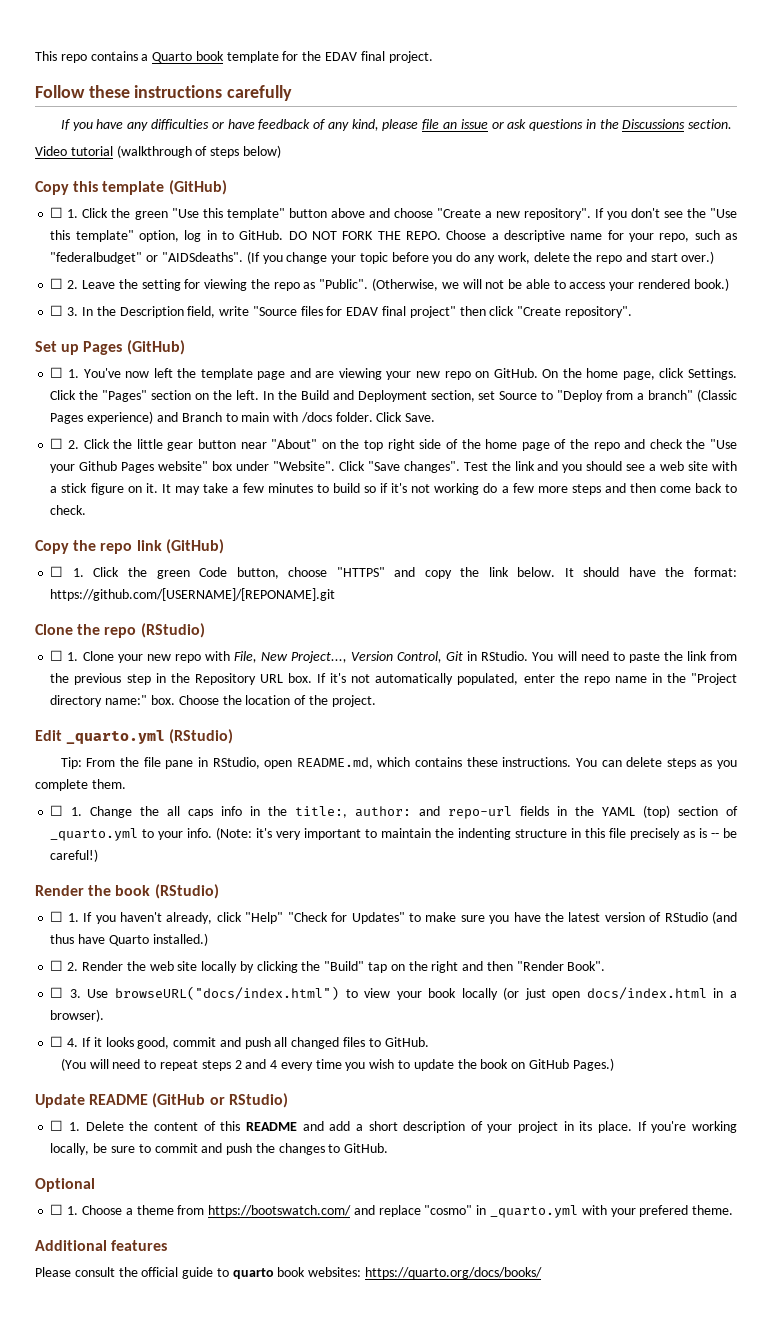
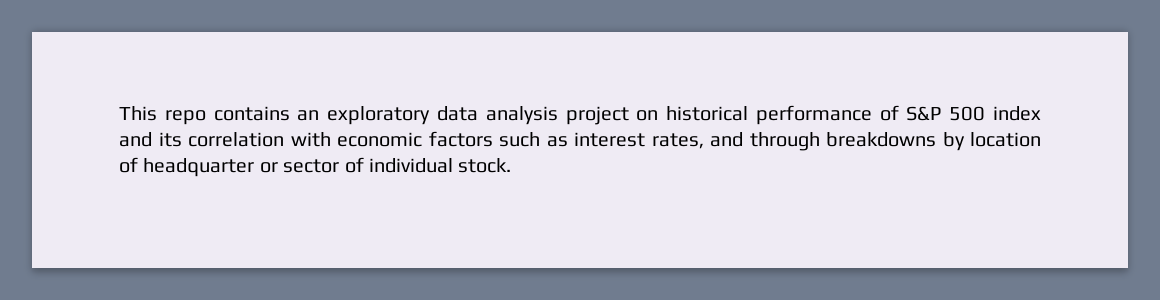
- This repo contains a Quarto book template for the EDAV final project.
- Follow these instructions carefully
- If you have any difficulties or have feedback of any kind, please file an issue or ask questions in the Discussions section.
- Video tutorial (walkthrough of steps below)
- Copy this template (GitHub)
- ☐ 1. Click the green "Use this template" button above and choose "Create a new repository". If you don't see the "Use this template" option, log in to GitHub. DO NOT FORK THE REPO. Choose a descriptive name for your repo, such as "federalbudget" or "AIDSdeaths". (If you change your topic before you do any work, delete the repo and start over.)
- ☐ 2. Leave the setting for viewing the repo as "Public". (Otherwise, we will not be able to access your rendered book.)
- ☐ 3. In the Description field, write "Source files for EDAV final project" then click "Create repository".
- Set up Pages (GitHub)
- ☐ 1. You've now left the template page and are viewing your new repo on GitHub. On the home page, click Settings. Click the "Pages" section on the left. In the Build and Deployment section, set Source to "Deploy from a branch" (Classic Pages experience) and Branch to main with /docs folder. Click Save.
- ☐ 2. Click the little gear button near "About" on the top right side of the home page of the repo and check the "Use your Github Pages website" box under "Website". Click "Save changes". Test the link and you should see a web site with a stick figure on it. It may take a few minutes to build so if it's not working do a few more steps and then come back to check.
- Copy the repo link (GitHub)
- ☐ 1. Click the green Code button, choose "HTTPS" and copy the link below. It should have the format: https://github.com/[USERNAME]/[REPONAME].git
- Clone the repo (RStudio)
- ☐ 1. Clone your new repo with File, New Project..., Version Control, Git in RStudio. You will need to paste the link from the previous step in the Repository URL box. If it's not automatically populated, enter the repo name in the "Project directory name:" box. Choose the location of the project.
- Edit _quarto.yml (RStudio)
- Tip: From the file pane in RStudio, open README.md, which contains these instructions. You can delete steps as you complete them.
- ☐ 1. Change the all caps info in the title:, author: and repo-url fields in the YAML (top) section of _quarto.yml to your info. (Note: it's very important to maintain the indenting structure in this file precisely as is -- be careful!)
- Render the book (RStudio)
- ☐ 1. If you haven't already, click "Help" "Check for Updates" to make sure you have the latest version of RStudio (and thus have Quarto installed.)
- ☐ 2. Render the web site locally by clicking the "Build" tap on the right and then "Render Book".
- ☐ 3. Use browseURL("docs/index.html") to view your book locally (or just open docs/index.html in a browser).
- ☐ 4. If it looks good, commit and push all changed files to GitHub.
- (You will need to repeat steps 2 and 4 every time you wish to update the book on GitHub Pages.)
- Update README (GitHub or RStudio)
- ☐ 1. Delete the content of this README and add a short description of your project in its place. If you're working locally, be sure to commit and push the changes to GitHub.
- Optional
- ☐ 1. Choose a theme from https://bootswatch.com/ and replace "cosmo" in _quarto.yml with your prefered theme.
- Additional features
- Please consult the official guide to quarto book websites: https://quarto.org/docs/books/
+ This repo contains an exploratory data analysis project on historical performance of S&P 500 index and its correlation with economic factors such as interest rates, and through breakdowns by location of headquarter or sector of individual stock.

